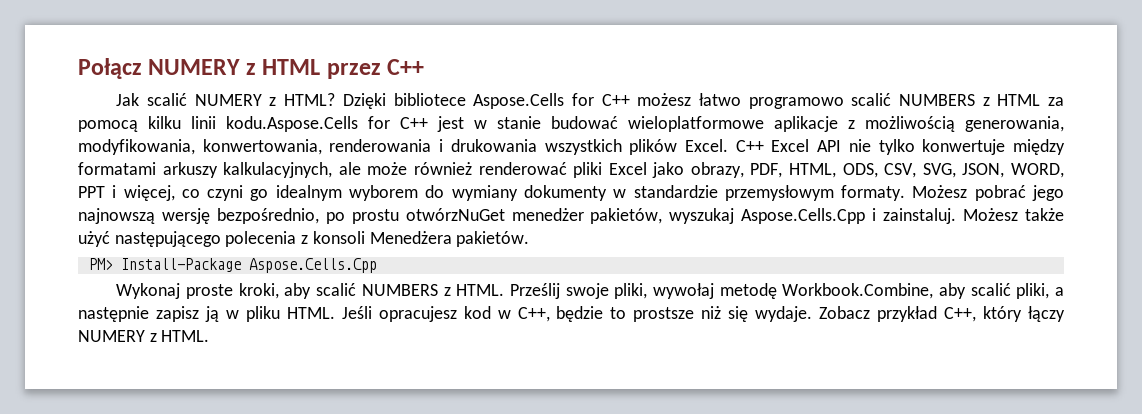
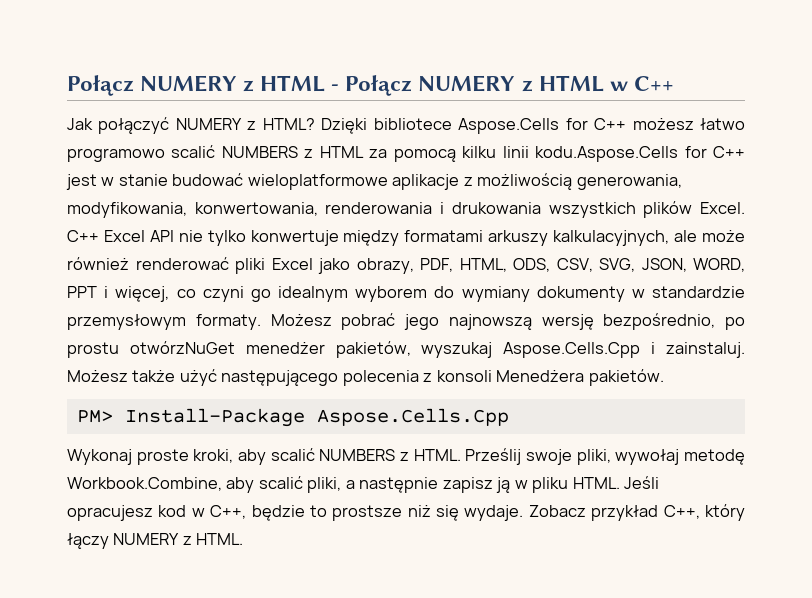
- Połącz NUMERY z HTML przez C++
+ Połącz NUMERY z HTML - Połącz NUMERY z HTML w C++
- Jak scalić NUMERY z HTML?
+ Jak połączyć NUMERY z HTML?

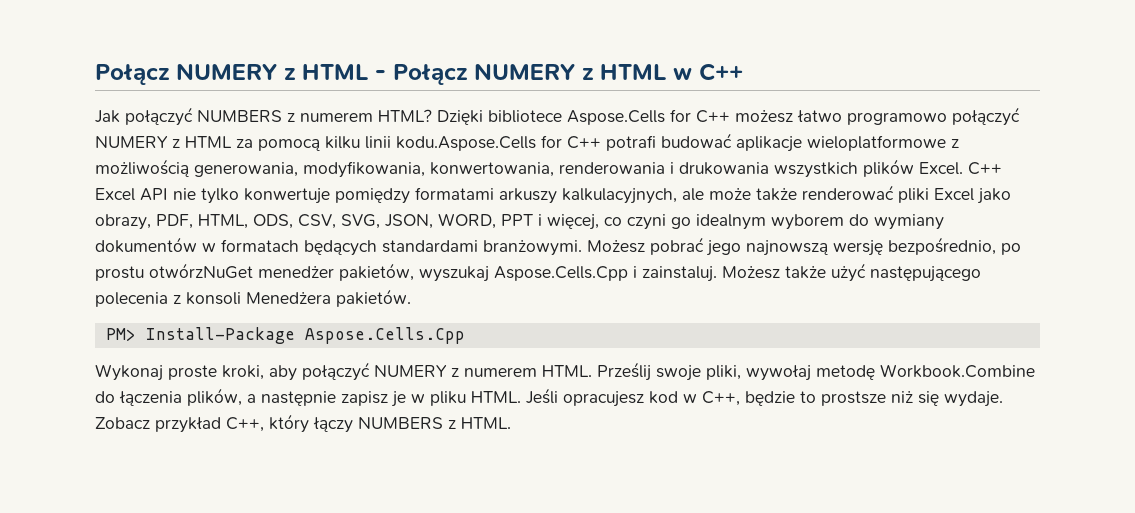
- Jak połączyć NUMERY z HTML?
+ Jak połączyć NUMBERS z numerem HTML?
- Dzięki bibliotece Aspose.Cells for C++ możesz łatwo programowo scalić NUMBERS z HTML za pomocą kilku linii kodu.Aspose.Cells for C++ jest w stanie budować wieloplatformowe aplikacje z możliwością generowania, modyfikowania, konwertowania, renderowania i drukowania wszystkich plików Excel.
+ Dzięki bibliotece Aspose.Cells for C++ możesz łatwo programowo połączyć NUMERY z HTML za pomocą kilku linii kodu.Aspose.Cells for C++ potrafi budować aplikacje wieloplatformowe z możliwością generowania, modyfikowania, konwertowania, renderowania i drukowania wszystkich plików Excel.
- C++ Excel API nie tylko konwertuje między formatami arkuszy kalkulacyjnych, ale może również renderować pliki Excel jako obrazy, PDF, HTML, ODS, CSV, SVG, JSON, WORD, PPT i więcej, co czyni go idealnym wyborem do wymiany dokumenty w standardzie przemysłowym formaty.
+ C++ Excel API nie tylko konwertuje pomiędzy formatami arkuszy kalkulacyjnych, ale może także renderować pliki Excel jako obrazy, PDF, HTML, ODS, CSV, SVG, JSON, WORD, PPT i więcej, co czyni go idealnym wyborem do wymiany dokumentów w formatach będących standardami branżowymi.
- Wykonaj proste kroki, aby scalić NUMBERS z HTML.
+ Wykonaj proste kroki, aby połączyć NUMERY z numerem HTML.
- Prześlij swoje pliki, wywołaj metodę Workbook.Combine, aby scalić pliki, a następnie zapisz ją w pliku HTML.
+ Prześlij swoje pliki, wywołaj metodę Workbook.Combine do łączenia plików, a następnie zapisz je w pliku HTML.
- Zobacz przykład C++, który łączy NUMERY z HTML.
+ Zobacz przykład C++, który łączy NUMBERS z HTML.

